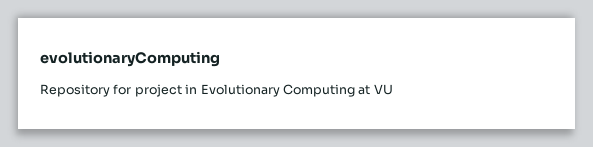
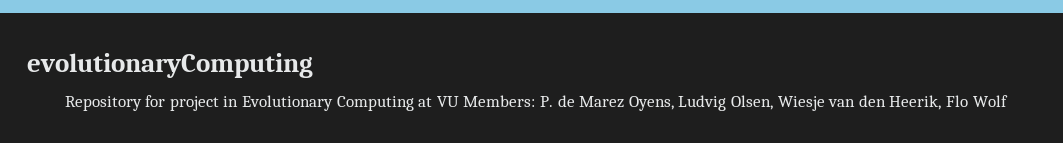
- Repository for project in Evolutionary Computing at VU
+ Repository for project in Evolutionary Computing at VU Members: P. de Marez Oyens, Ludvig Olsen, Wiesje van den Heerik, Flo Wolf

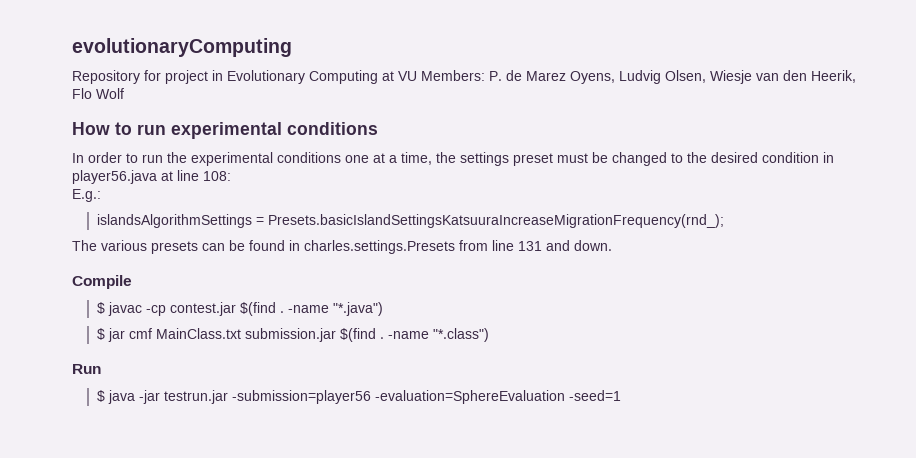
+ How to run experimental conditions
+ In order to run the experimental conditions one at a time, the settings preset must be changed to the desired condition in player56.java at line 108:
+ E.g.:
+ islandsAlgorithmSettings = Presets.basicIslandSettingsKatsuuraIncreaseMigrationFrequency(rnd_);
+ The various presets can be found in charles.settings.Presets from line 131 and down.
+ Compile
+ $ javac -cp contest.jar $(find . -name "*.java")
+ $ jar cmf MainClass.txt submission.jar $(find . -name "*.class")
+ Run
+ $ java -jar testrun.jar -submission=player56 -evaluation=SphereEvaluation -seed=1

